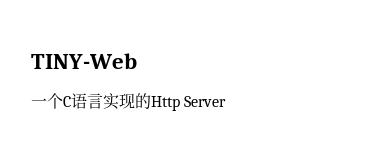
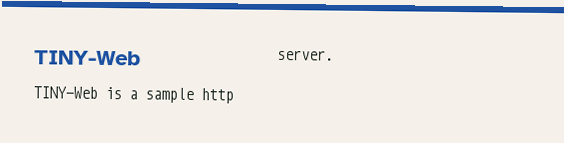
- 一个C语言实现的Http Server
+ TINY-Web is a sample http server.

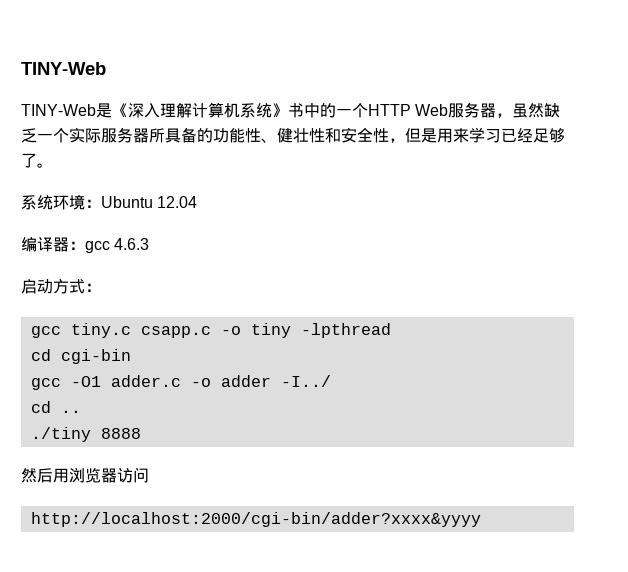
- TINY-Web is a sample http server.
+ TINY-Web是《深入理解计算机系统》书中的一个HTTP Web服务器，虽然缺乏一个实际服务器所具备的功能性、健壮性和安全性，但是用来学习已经足够了。
+ 系统环境：Ubuntu 12.04
+ 编译器：gcc 4.6.3
+ 启动方式：
+ gcc tiny.c csapp.c -o tiny -lpthread
+ cd cgi-bin
+ gcc -O1 adder.c -o adder -I../
+ cd ..
+ ./tiny 8888
+ 然后用浏览器访问
+ http://localhost:2000/cgi-bin/adder?xxxx&yyyy

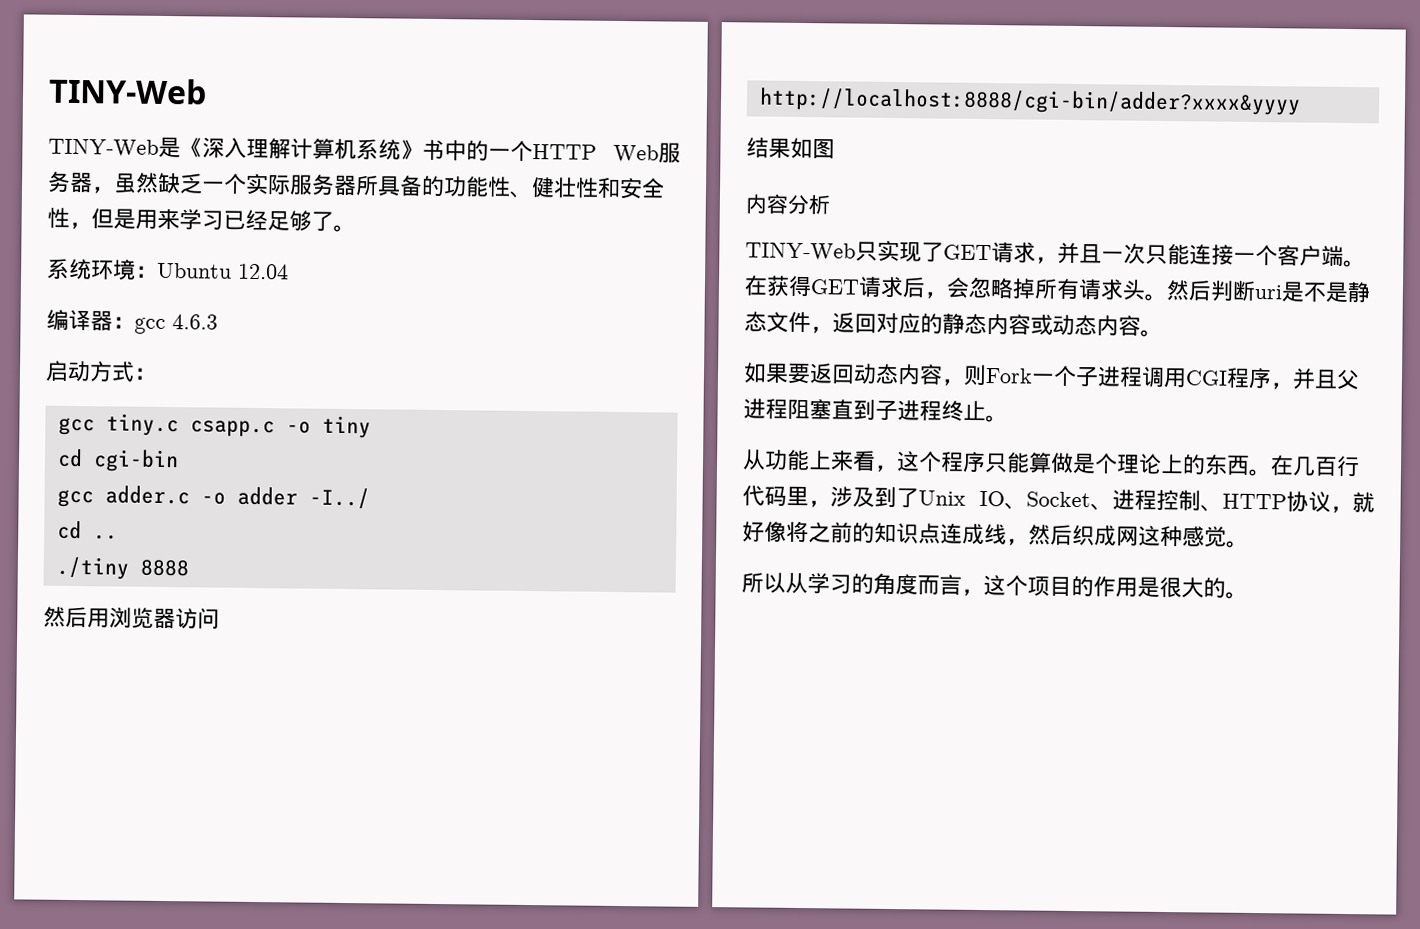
- gcc tiny.c csapp.c -o tiny -lpthread
+ gcc tiny.c csapp.c -o tiny
- gcc -O1 adder.c -o adder -I../
+ gcc adder.c -o adder -I../
- http://localhost:2000/cgi-bin/adder?xxxx&yyyy
+ http://localhost:8888/cgi-bin/adder?xxxx&yyyy
+ 结果如图
+ 内容分析
+ TINY-Web只实现了GET请求，并且一次只能连接一个客户端。在获得GET请求后，会忽略掉所有请求头。然后判断uri是不是静态文件，返回对应的静态内容或动态内容。
+ 如果要返回动态内容，则Fork一个子进程调用CGI程序，并且父进程阻塞直到子进程终止。
+ 从功能上来看，这个程序只能算做是个理论上的东西。在几百行代码里，涉及到了Unix IO、Socket、进程控制、HTTP协议，就好像将之前的知识点连成线，然后织成网这种感觉。
+ 所以从学习的角度而言，这个项目的作用是很大的。

